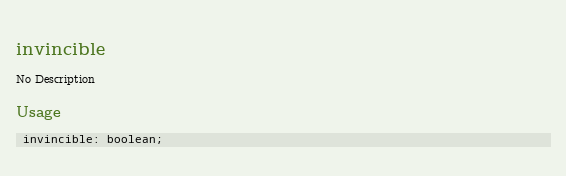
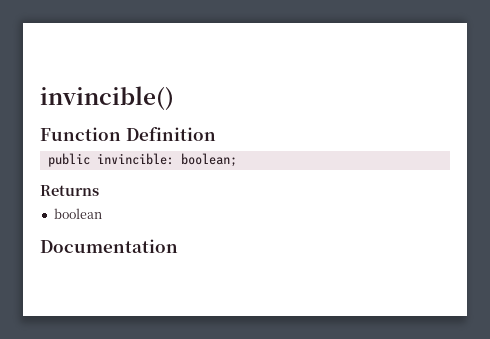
- invincible
- No Description
- Usage
- invincible: boolean;
+ invincible()
+ Function Definition
+ public invincible: boolean;
+ Returns
+ boolean
+ Documentation

